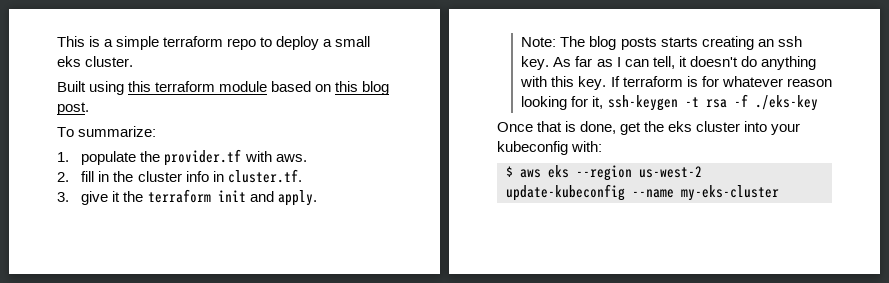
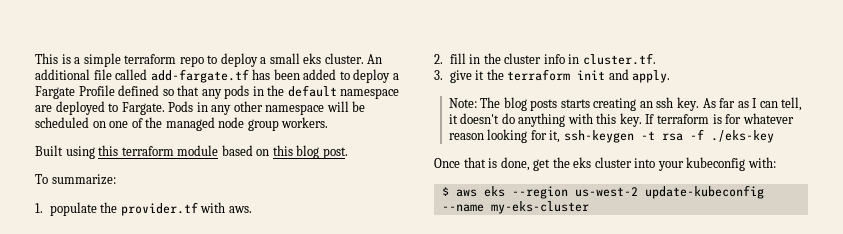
+ An additional file called add-fargate.tf has been added to deploy a Fargate Profile defined so that any pods in the default namespace are deployed to Fargate. Pods in any other namespace will be scheduled on one of the managed node group workers.

